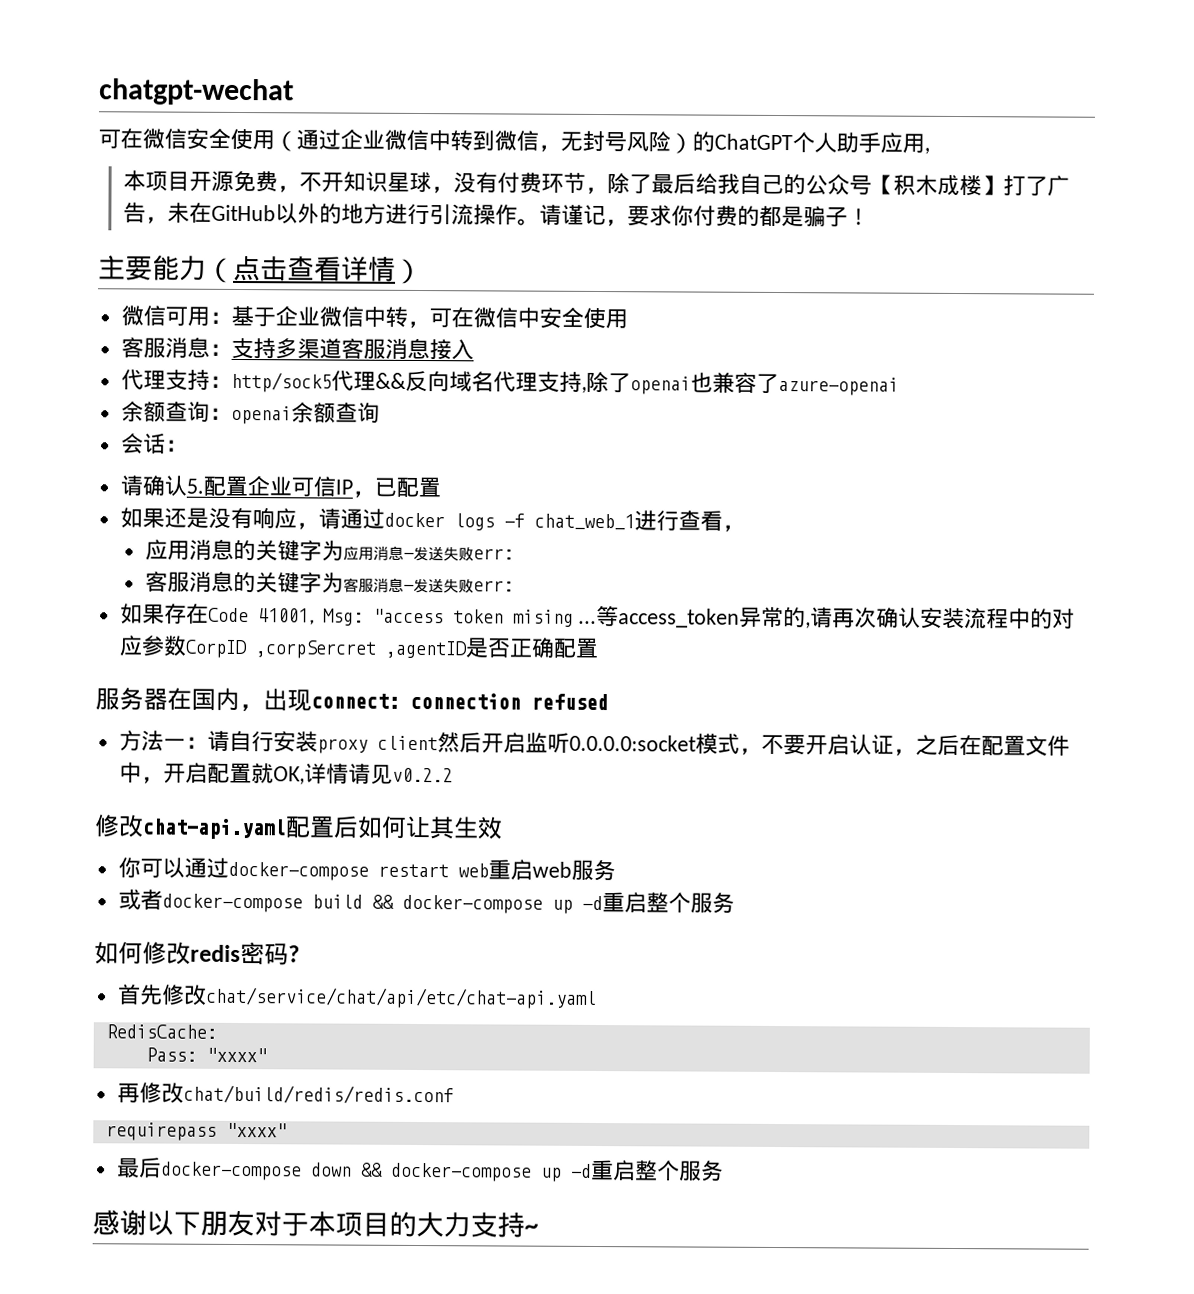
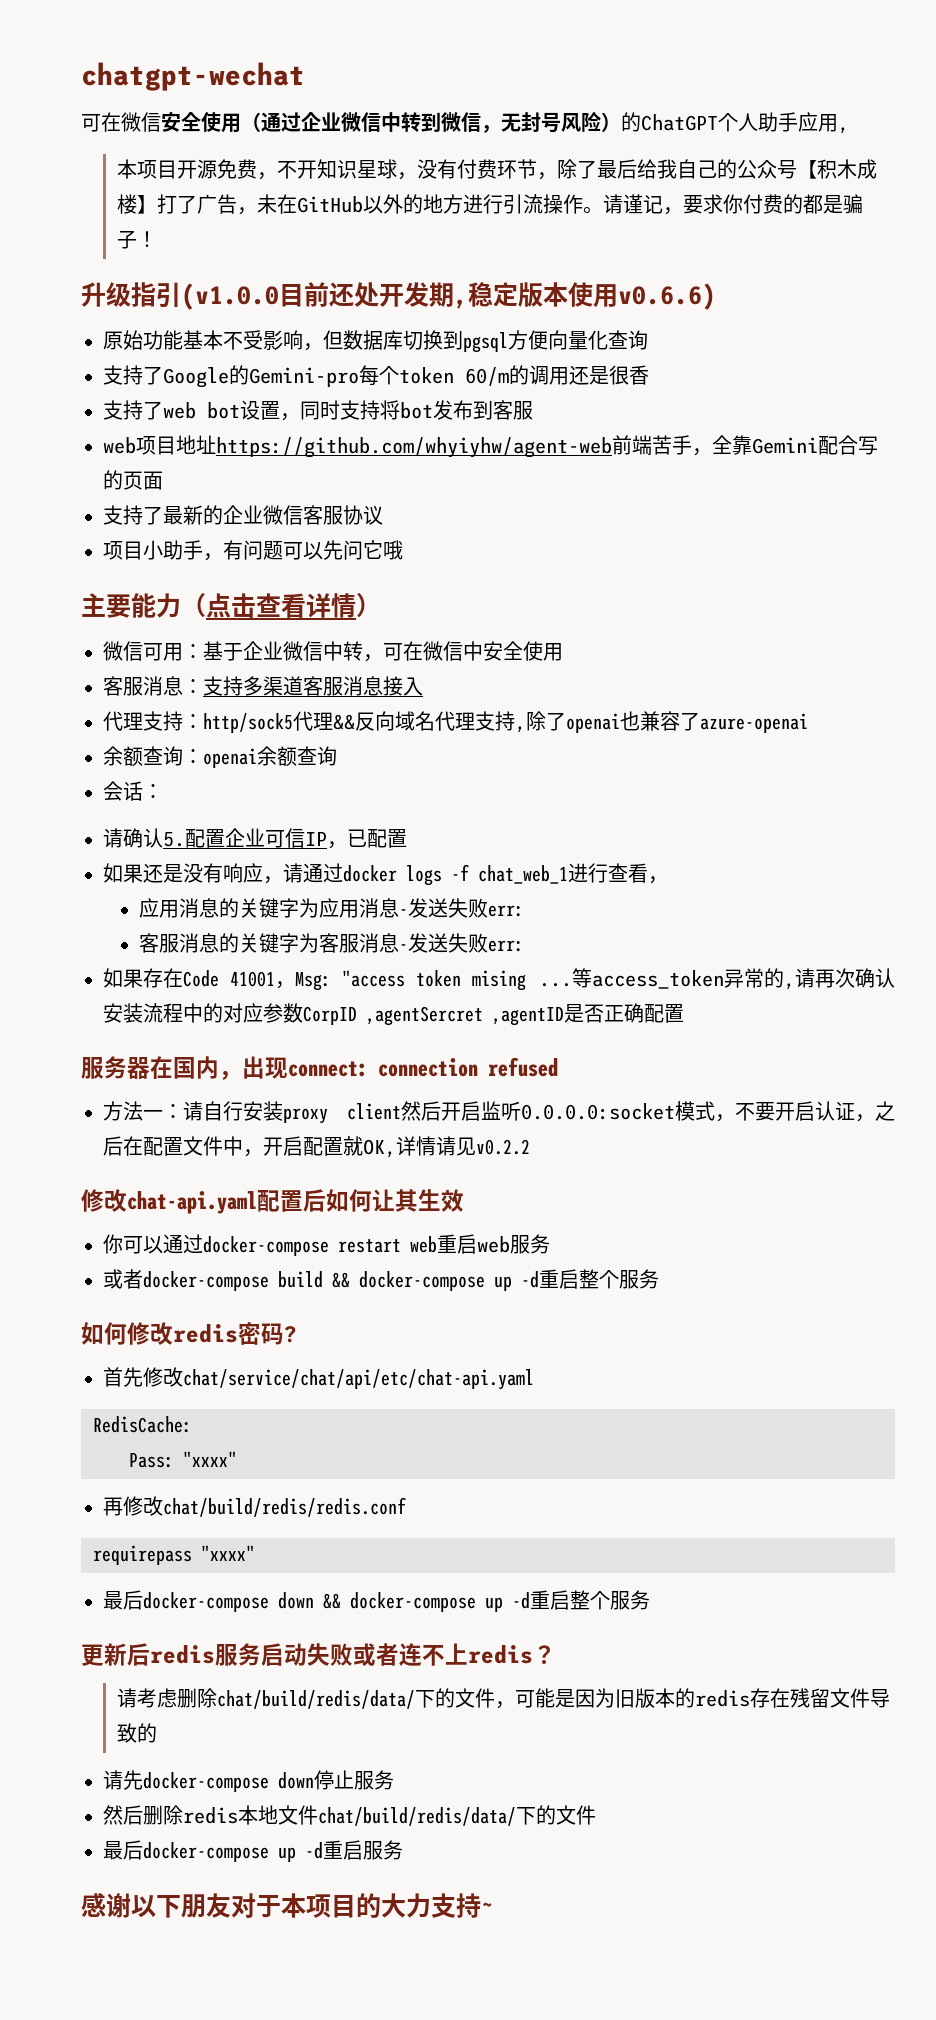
+ 升级指引(v1.0.0目前还处开发期,稳定版本使用v0.6.6)
+ 原始功能基本不受影响，但数据库切换到pgsql方便向量化查询
+ 支持了Google的Gemini-pro每个token 60/m的调用还是很香
+ 支持了web bot设置，同时支持将bot发布到客服
+ web项目地址https://github.com/whyiyhw/agent-web前端苦手，全靠Gemini配合写的页面
+ 支持了最新的企业微信客服协议
+ 项目小助手，有问题可以先问它哦
- 等access_token异常的,请再次确认安装流程中的对应参数CorpID ,corpSercret ,agentID是否正确配置
+ 等access_token异常的,请再次确认安装流程中的对应参数CorpID ,agentSercret ,agentID是否正确配置
+ 更新后redis服务启动失败或者连不上redis？
+ 请考虑删除chat/build/redis/data/下的文件，可能是因为旧版本的redis存在残留文件导致的
+ 请先docker-compose down停止服务
+ 然后删除redis本地文件chat/build/redis/data/下的文件
+ 最后docker-compose up -d重启服务

